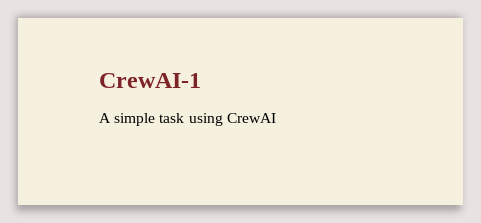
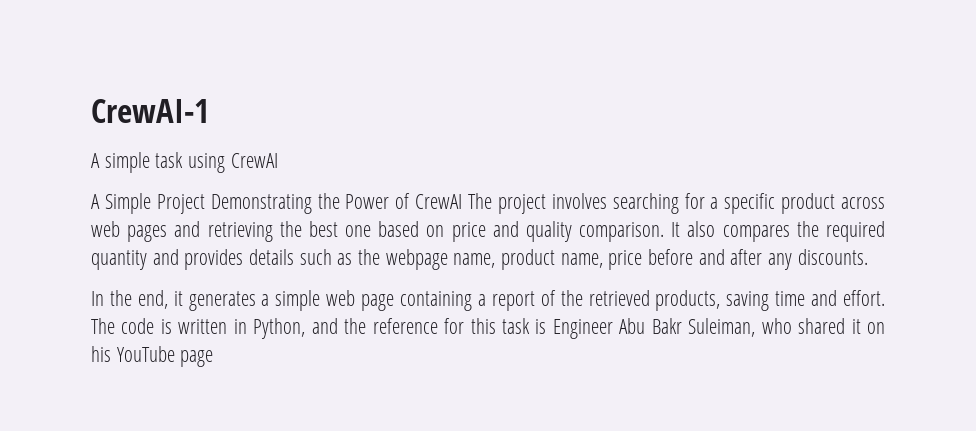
+ A Simple Project Demonstrating the Power of CrewAI The project involves searching for a specific product across web pages and retrieving the best one based on price and quality comparison. It also compares the required quantity and provides details such as the webpage name, product name, price before and after any discounts.
+ In the end, it generates a simple web page containing a report of the retrieved products, saving time and effort. The code is written in Python, and the reference for this task is Engineer Abu Bakr Suleiman, who shared it on his YouTube page

